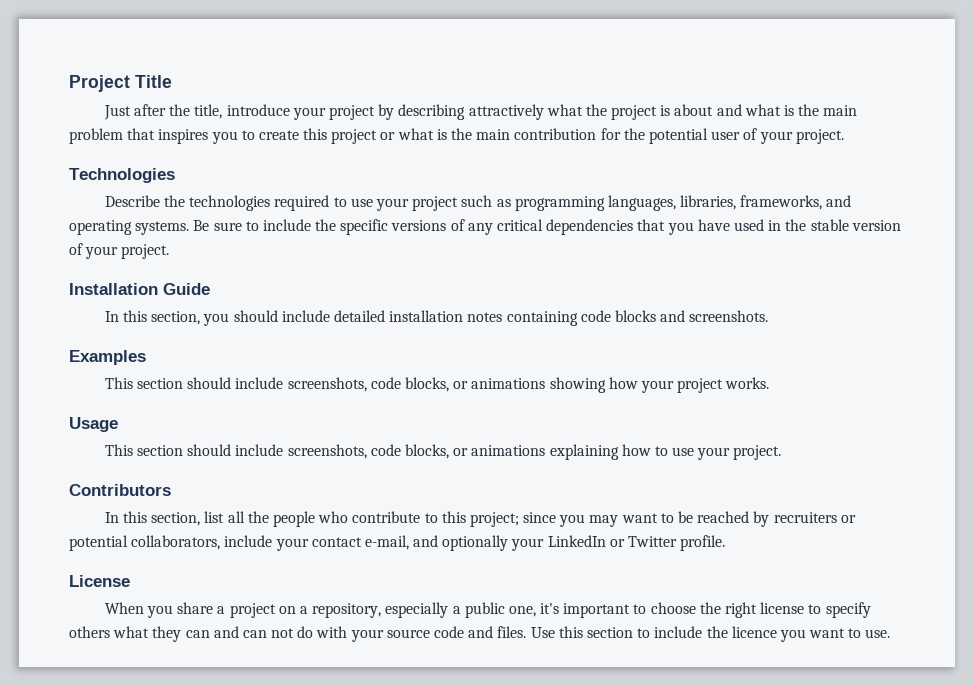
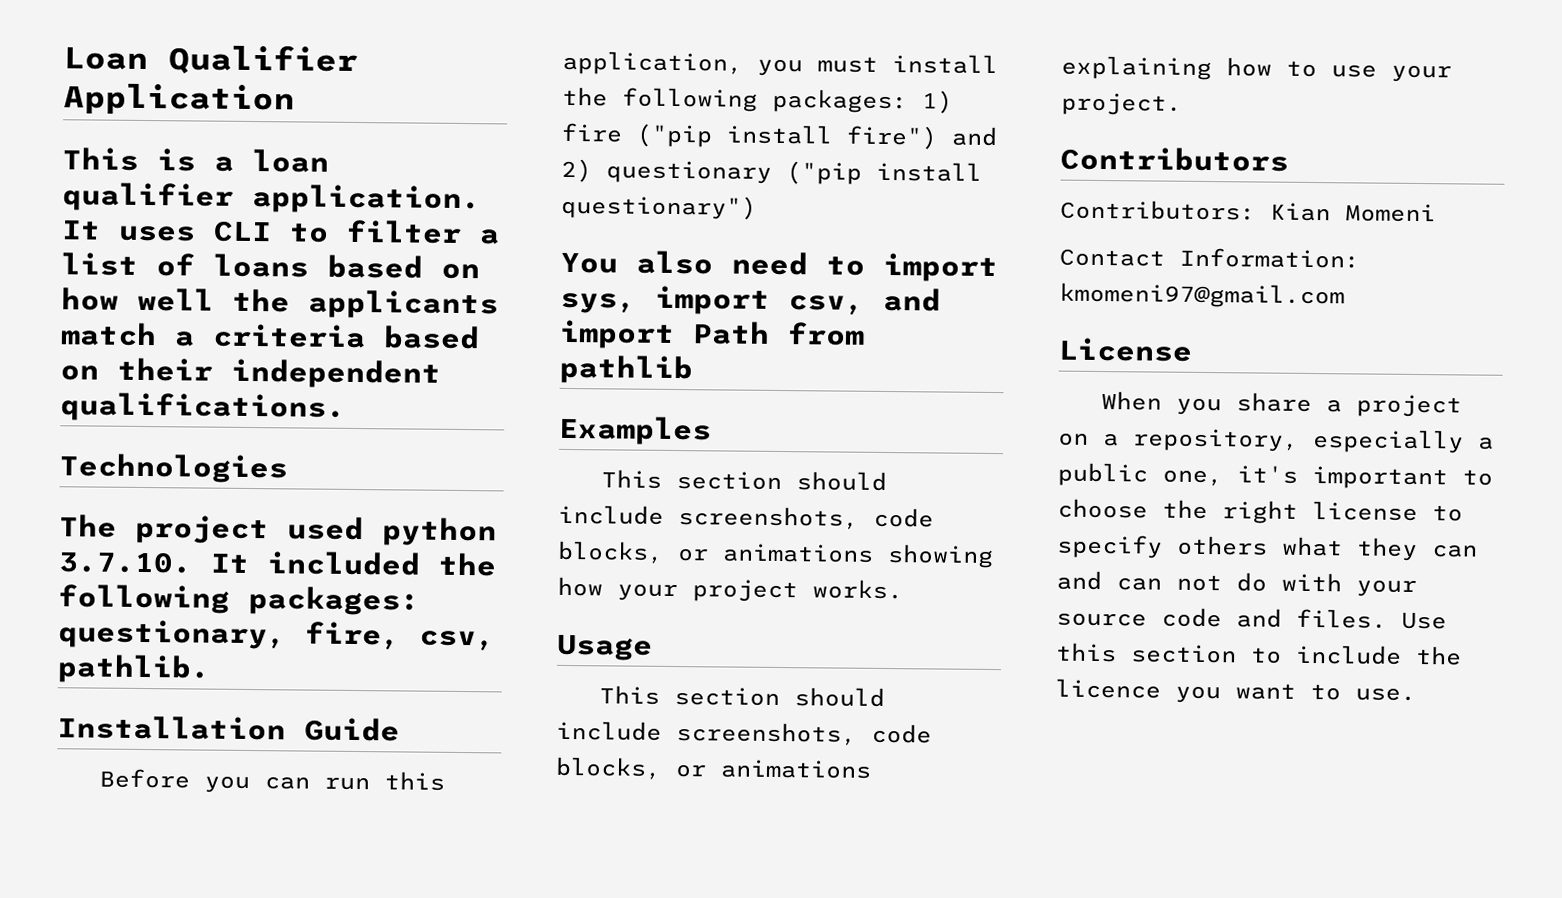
- Project Title
- Just after the title, introduce your project by describing attractively what the project is about and what is the main problem that inspires you to create this project or what is the main contribution for the potential user of your project.
+ Loan Qualifier Application
+ This is a loan qualifier application. It uses CLI to filter a list of loans based on how well the applicants match a criteria based on their independent qualifications.
  Technologies
- Describe the technologies required to use your project such as programming languages, libraries, frameworks, and operating systems. Be sure to include the specific versions of any critical dependencies that you have used in the stable version of your project.
+ The project used python 3.7.10. It included the following packages: questionary, fire, csv, pathlib.
  Installation Guide
- In this section, you should include detailed installation notes containing code blocks and screenshots.
+ Before you can run this application, you must install the following packages: 1) fire ("pip install fire") and 2) questionary ("pip install questionary")
+ You also need to import sys, import csv, and import Path from pathlib
- In this section, list all the people who contribute to this project; since you may want to be reached by recruiters or potential collaborators, include your contact e-mail, and optionally your LinkedIn or Twitter profile.
+ Contributors: Kian Momeni
+ Contact Information: kmomeni97@gmail.com

